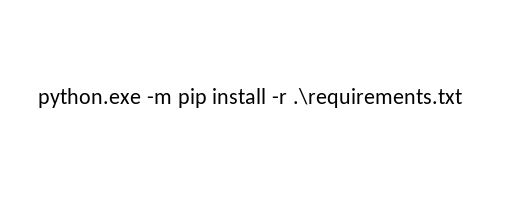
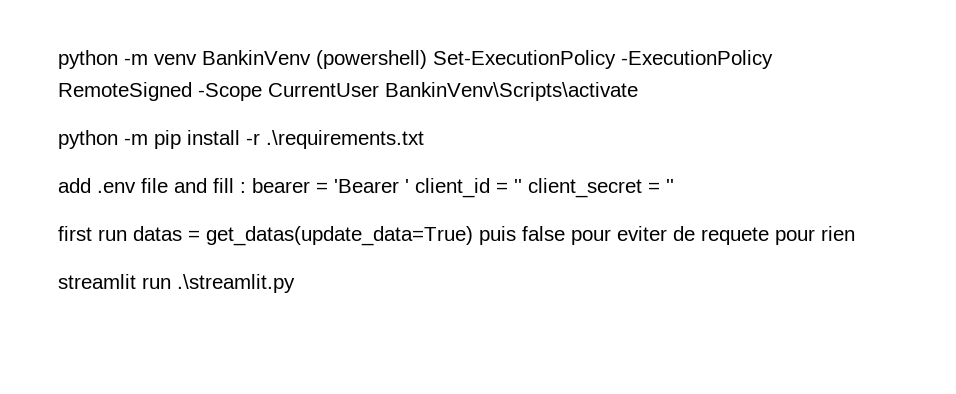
- python.exe -m pip install -r .\requirements.txt
+ python -m venv BankinVenv (powershell) Set-ExecutionPolicy -ExecutionPolicy RemoteSigned -Scope CurrentUser BankinVenv\Scripts\activate
+ python -m pip install -r .\requirements.txt
+ add .env file and fill : bearer = 'Bearer ' client_id = '' client_secret = ''
+ first run datas = get_datas(update_data=True) puis false pour eviter de requete pour rien
+ streamlit run .\streamlit.py

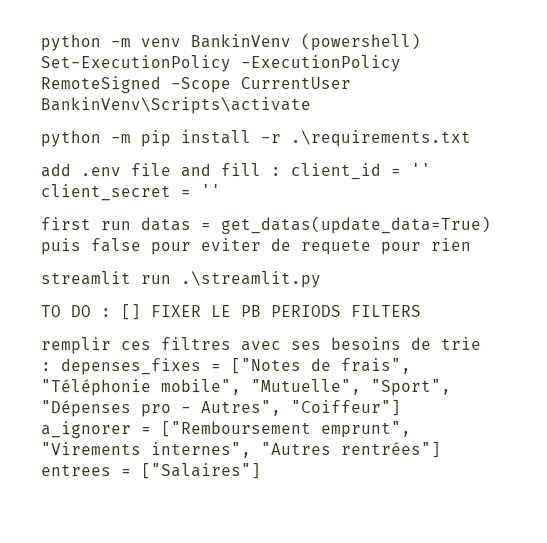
- add .env file and fill : bearer = 'Bearer ' client_id = '' client_secret = ''
+ add .env file and fill : client_id = '' client_secret = ''
+ TO DO : [] FIXER LE PB PERIODS FILTERS
+ remplir ces filtres avec ses besoins de trie : depenses_fixes = ["Notes de frais", "Téléphonie mobile", "Mutuelle", "Sport", "Dépenses pro - Autres", "Coiffeur"] a_ignorer = ["Remboursement emprunt", "Virements internes", "Autres rentrées"] entrees = ["Salaires"]

